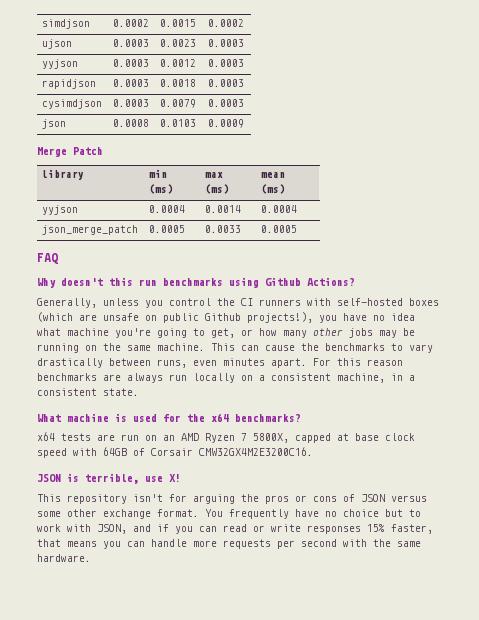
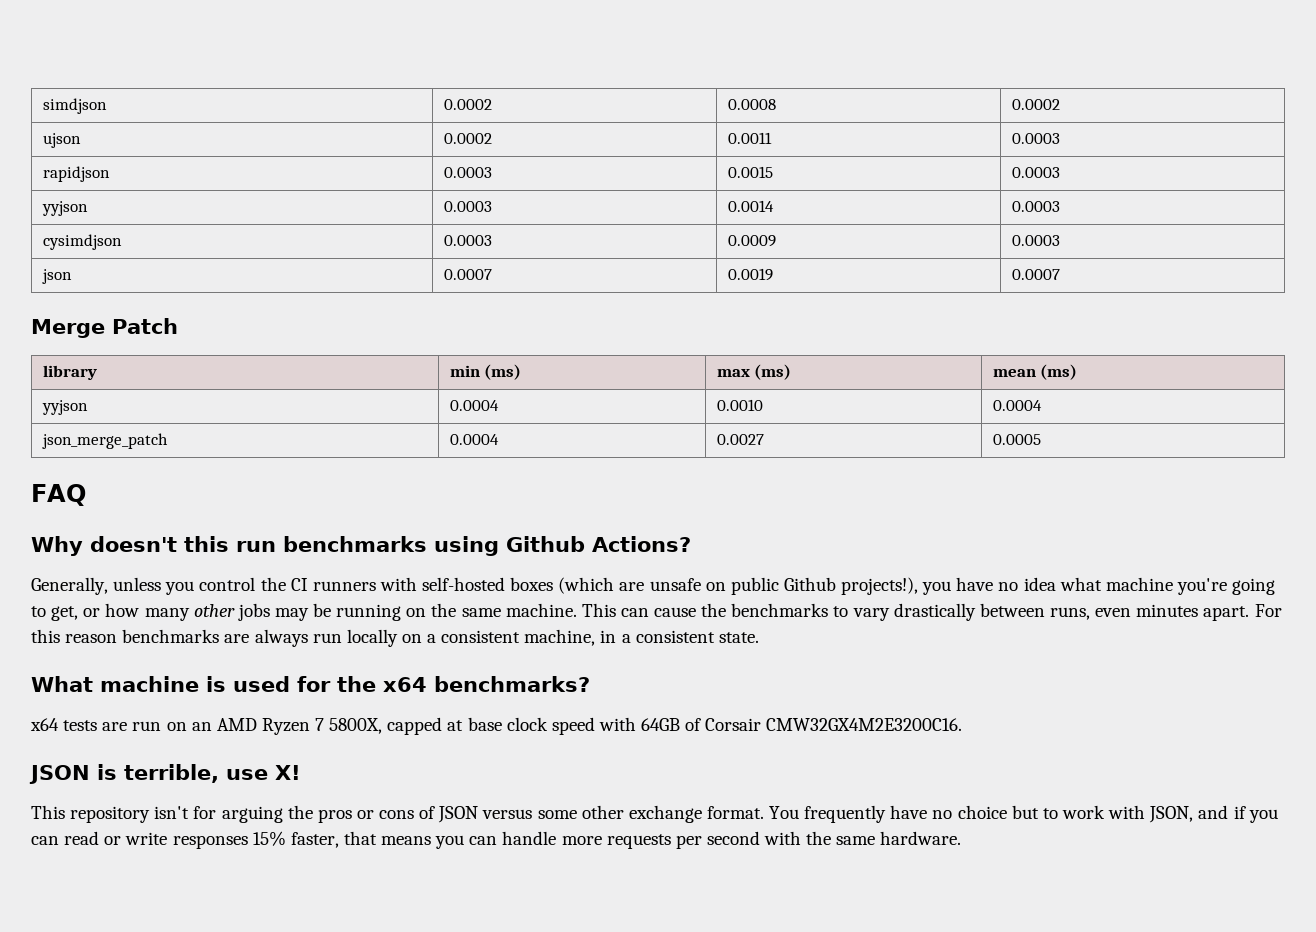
- simdjson | 0.0002 | 0.0015 | 0.0002
+ simdjson | 0.0002 | 0.0008 | 0.0002
- ujson | 0.0003 | 0.0023 | 0.0003
+ ujson | 0.0002 | 0.0011 | 0.0003
+ rapidjson | 0.0003 | 0.0015 | 0.0003
- yyjson | 0.0003 | 0.0012 | 0.0003
- rapidjson | 0.0003 | 0.0018 | 0.0003
+ yyjson | 0.0003 | 0.0014 | 0.0003
- cysimdjson | 0.0003 | 0.0079 | 0.0003
+ cysimdjson | 0.0003 | 0.0009 | 0.0003
- json | 0.0008 | 0.0103 | 0.0009
+ json | 0.0007 | 0.0019 | 0.0007
- yyjson | 0.0004 | 0.0014 | 0.0004
+ yyjson | 0.0004 | 0.0010 | 0.0004
- json_merge_patch | 0.0005 | 0.0033 | 0.0005
+ json_merge_patch | 0.0004 | 0.0027 | 0.0005

